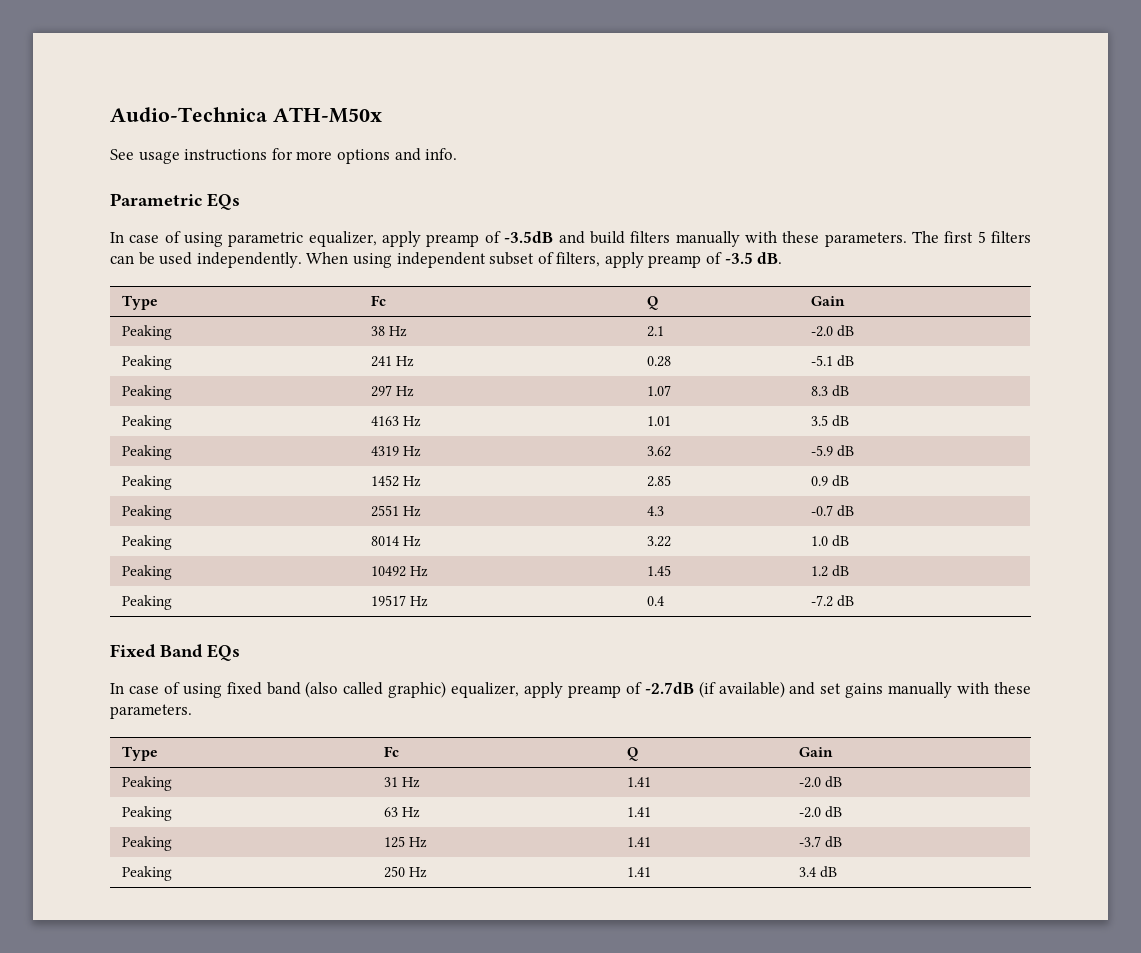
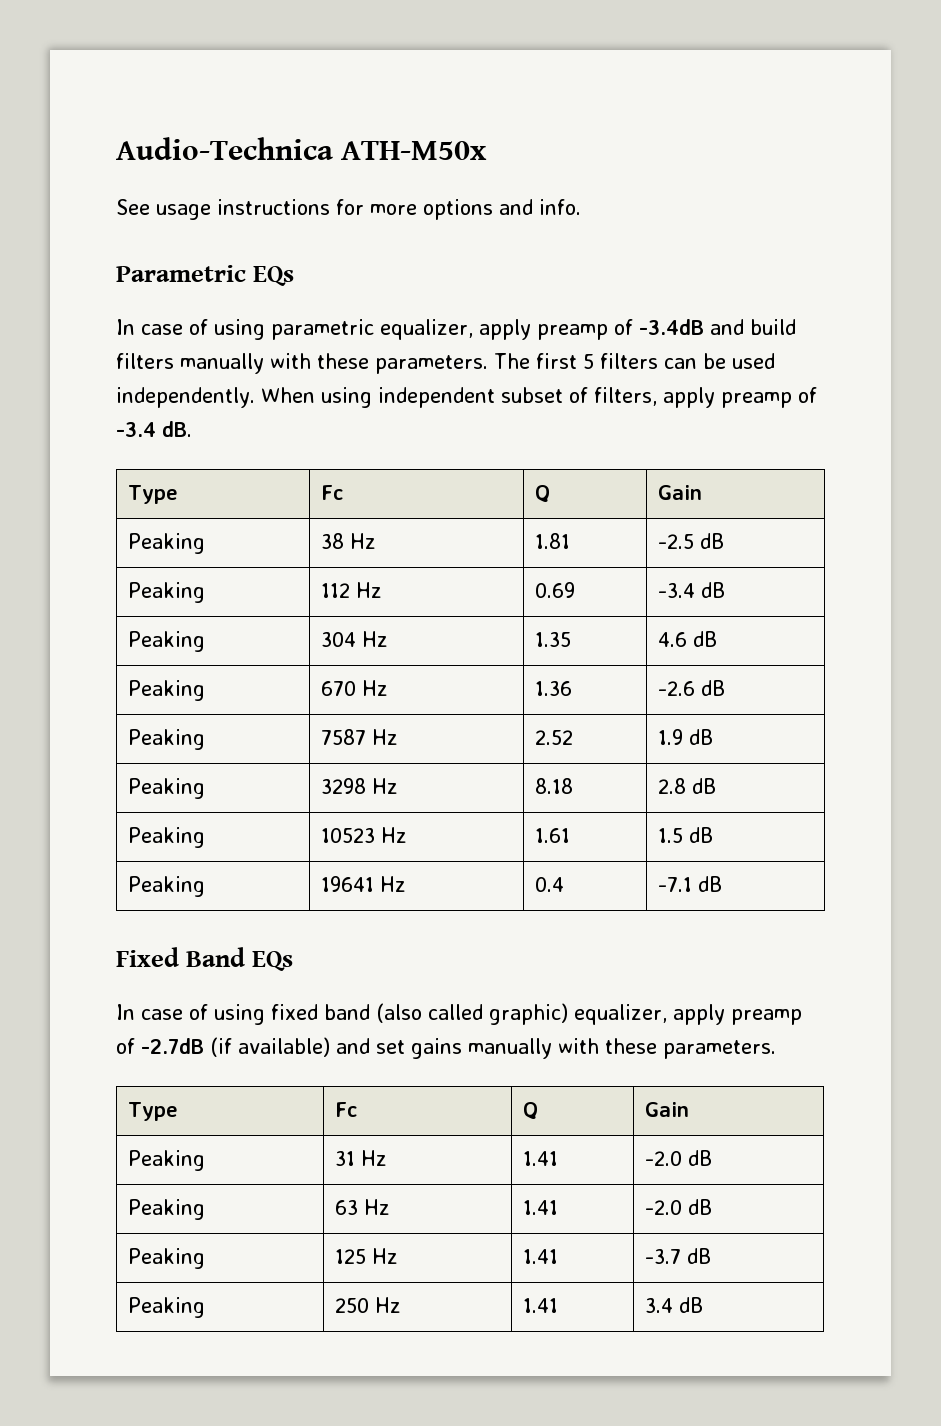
- In case of using parametric equalizer, apply preamp of -3.5dB and build filters manually with these parameters.
+ In case of using parametric equalizer, apply preamp of -3.4dB and build filters manually with these parameters.
- When using independent subset of filters, apply preamp of -3.5 dB.
+ When using independent subset of filters, apply preamp of -3.4 dB.
- Peaking | 38 Hz | 2.1 | -2.0 dB
- Peaking | 241 Hz | 0.28 | -5.1 dB
- Peaking | 297 Hz | 1.07 | 8.3 dB
- Peaking | 4163 Hz | 1.01 | 3.5 dB
- Peaking | 4319 Hz | 3.62 | -5.9 dB
- Peaking | 1452 Hz | 2.85 | 0.9 dB
- Peaking | 2551 Hz | 4.3 | -0.7 dB
- Peaking | 8014 Hz | 3.22 | 1.0 dB
- Peaking | 10492 Hz | 1.45 | 1.2 dB
- Peaking | 19517 Hz | 0.4 | -7.2 dB
+ Peaking | 38 Hz | 1.81 | -2.5 dB
+ Peaking | 112 Hz | 0.69 | -3.4 dB
+ Peaking | 304 Hz | 1.35 | 4.6 dB
+ Peaking | 670 Hz | 1.36 | -2.6 dB
+ Peaking | 7587 Hz | 2.52 | 1.9 dB
+ Peaking | 3298 Hz | 8.18 | 2.8 dB
+ Peaking | 10523 Hz | 1.61 | 1.5 dB
+ Peaking | 19641 Hz | 0.4 | -7.1 dB

